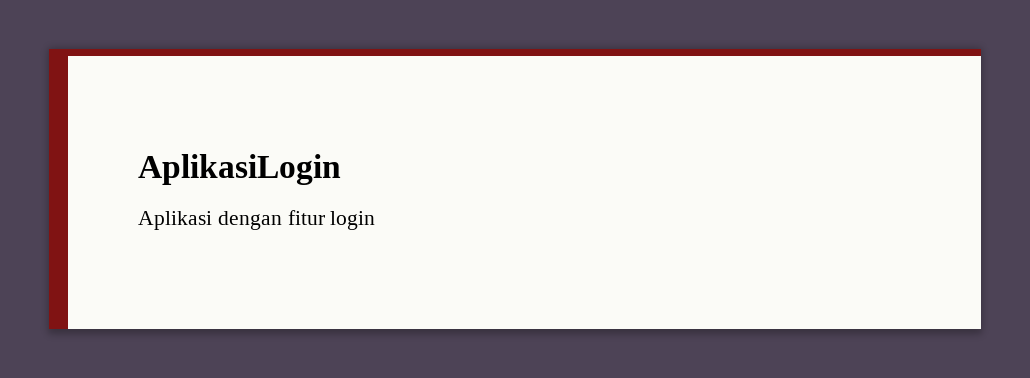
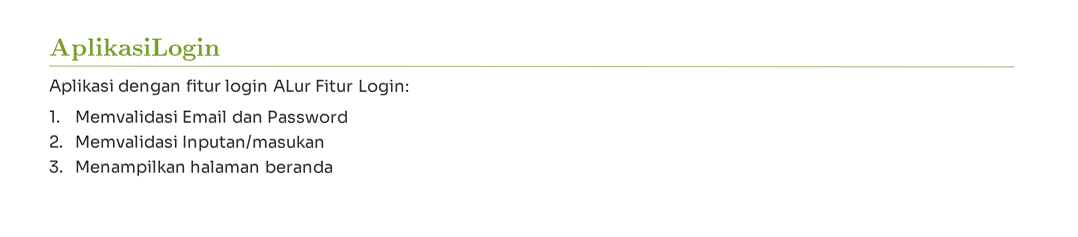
- Aplikasi dengan fitur login
+ Aplikasi dengan fitur login ALur Fitur Login:
+ 1. Memvalidasi Email dan Password
+ 2. Memvalidasi Inputan/masukan
+ 3. Menampilkan halaman beranda

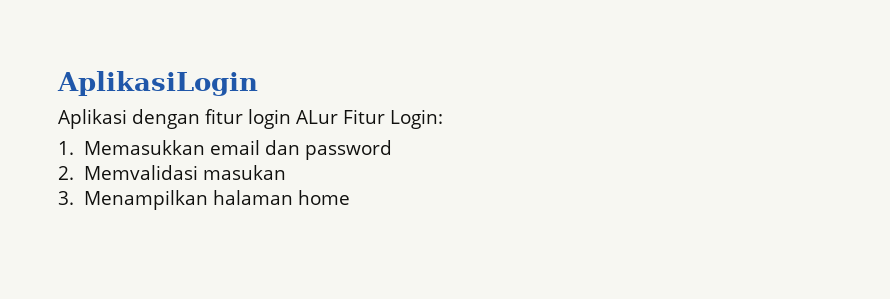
- 1. Memvalidasi Email dan Password
+ 1. Memasukkan email dan password
- 2. Memvalidasi Inputan/masukan
+ 2. Memvalidasi masukan
- 3. Menampilkan halaman beranda
+ 3. Menampilkan halaman home

